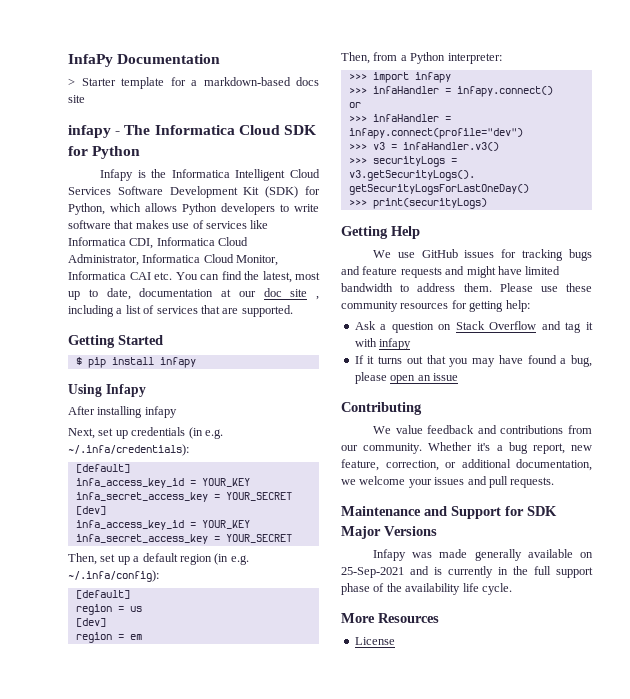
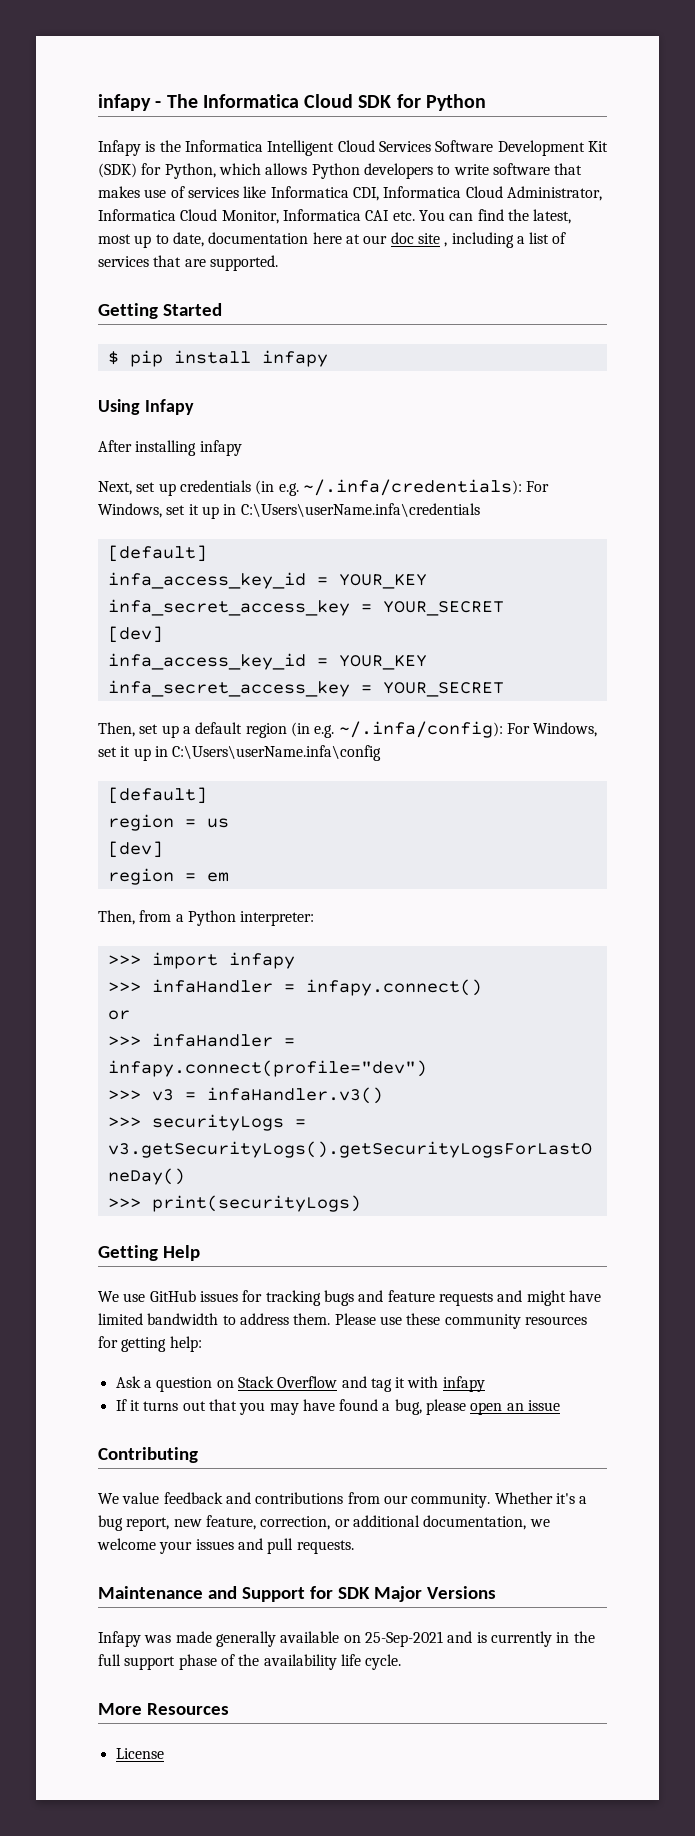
- InfaPy Documentation
- > Starter template for a markdown-based docs site
- Infapy is the Informatica Intelligent Cloud Services Software Development Kit (SDK) for Python, which allows Python developers to write software that makes use of services like Informatica CDI, Informatica Cloud Administrator, Informatica Cloud Monitor, Informatica CAI etc. You can find the latest, most up to date, documentation at our doc site , including a list of services that are supported.
+ Infapy is the Informatica Intelligent Cloud Services Software Development Kit (SDK) for Python, which allows Python developers to write software that makes use of services like Informatica CDI, Informatica Cloud Administrator, Informatica Cloud Monitor, Informatica CAI etc. You can find the latest, most up to date, documentation here at our doc site , including a list of services that are supported.
- Next, set up credentials (in e.g. ~/.infa/credentials):
+ Next, set up credentials (in e.g. ~/.infa/credentials): For Windows, set it up in C:\Users\userName.infa\credentials
- Then, set up a default region (in e.g. ~/.infa/config):
+ Then, set up a default region (in e.g. ~/.infa/config): For Windows, set it up in C:\Users\userName.infa\config

